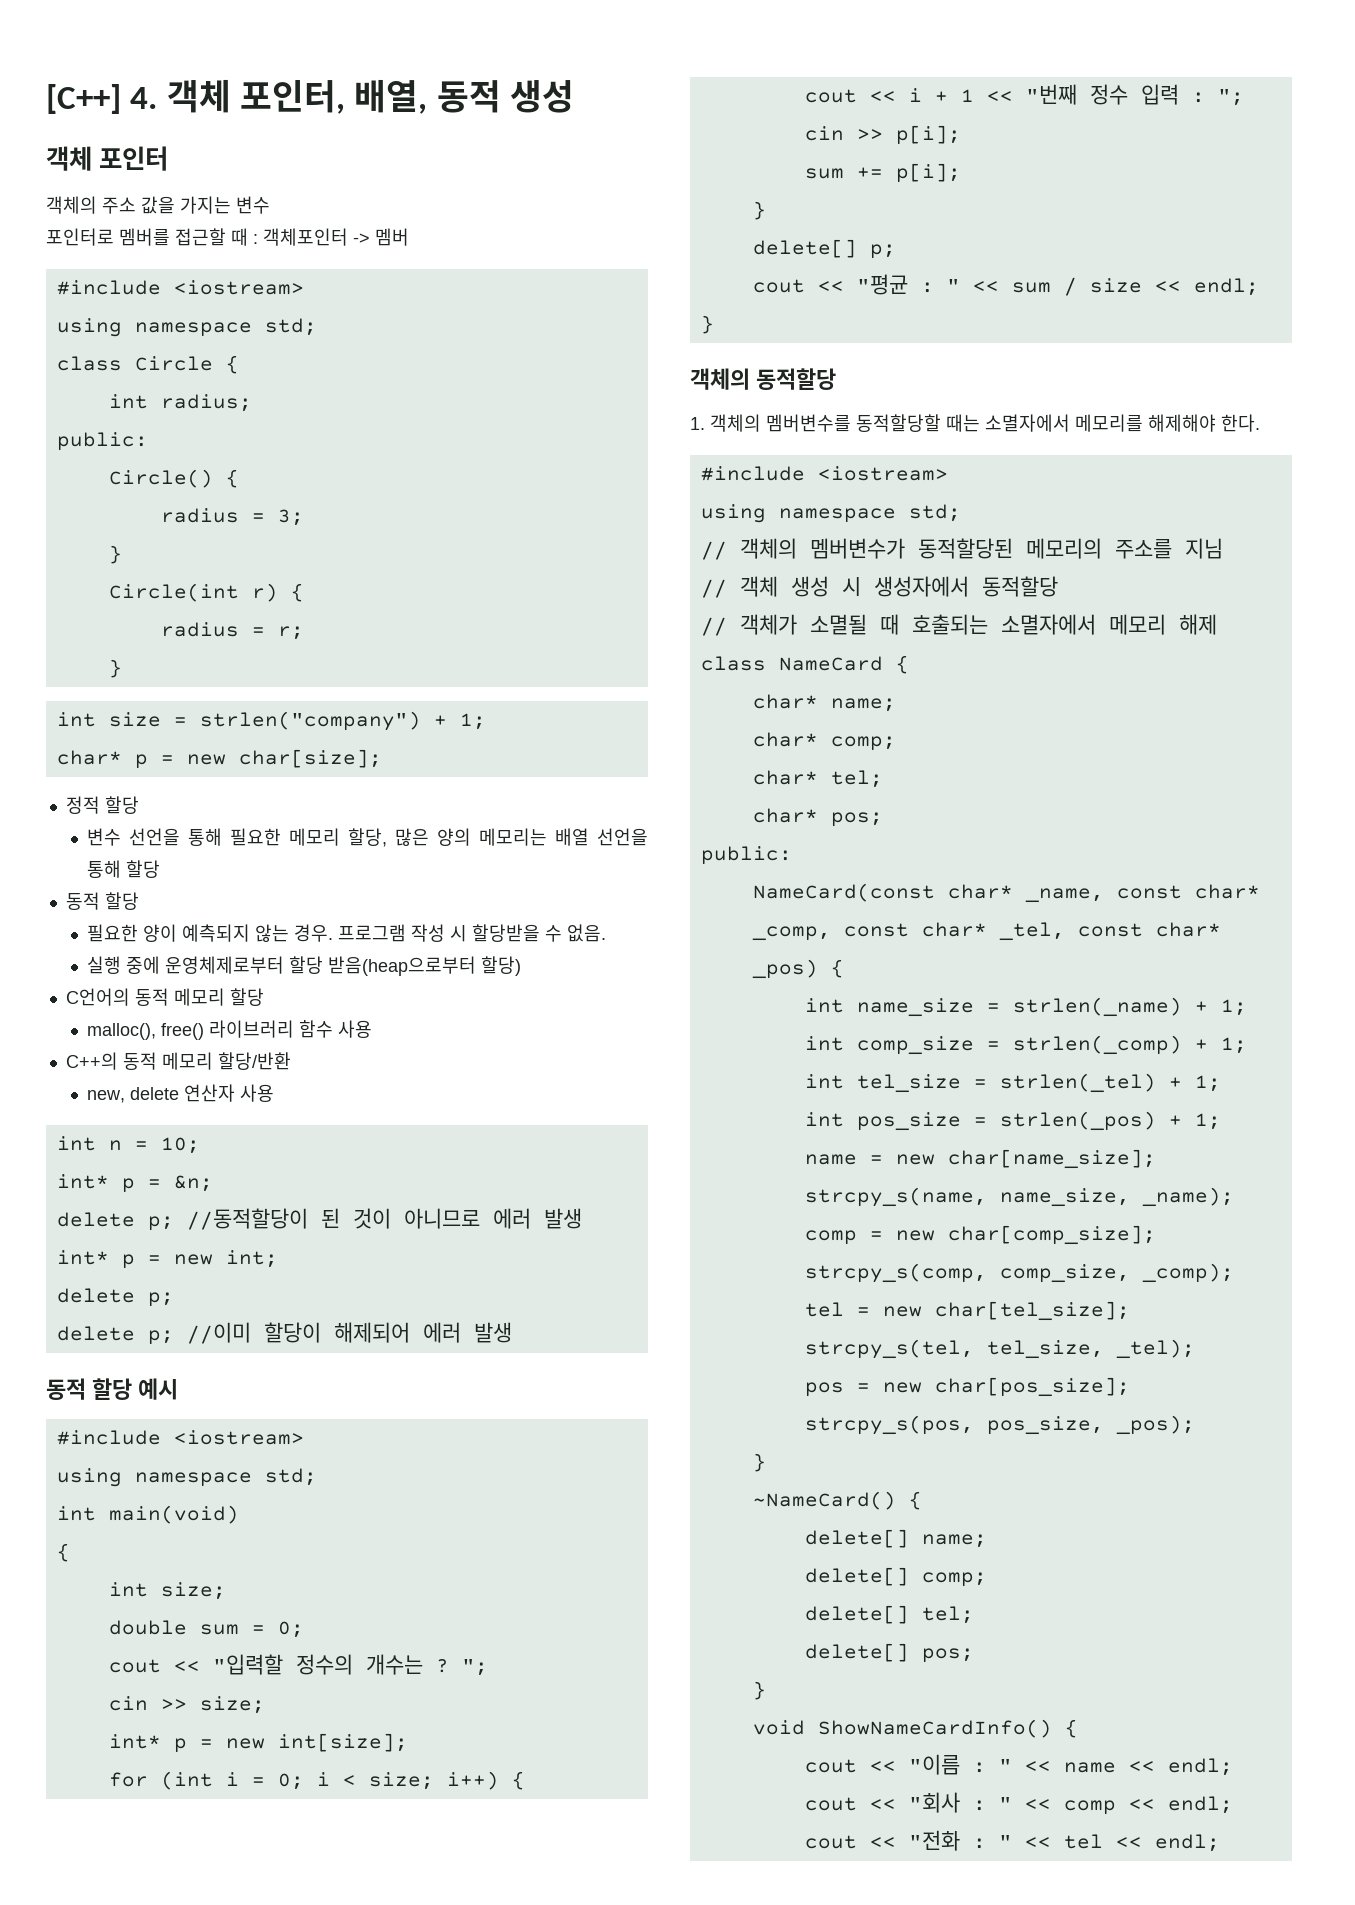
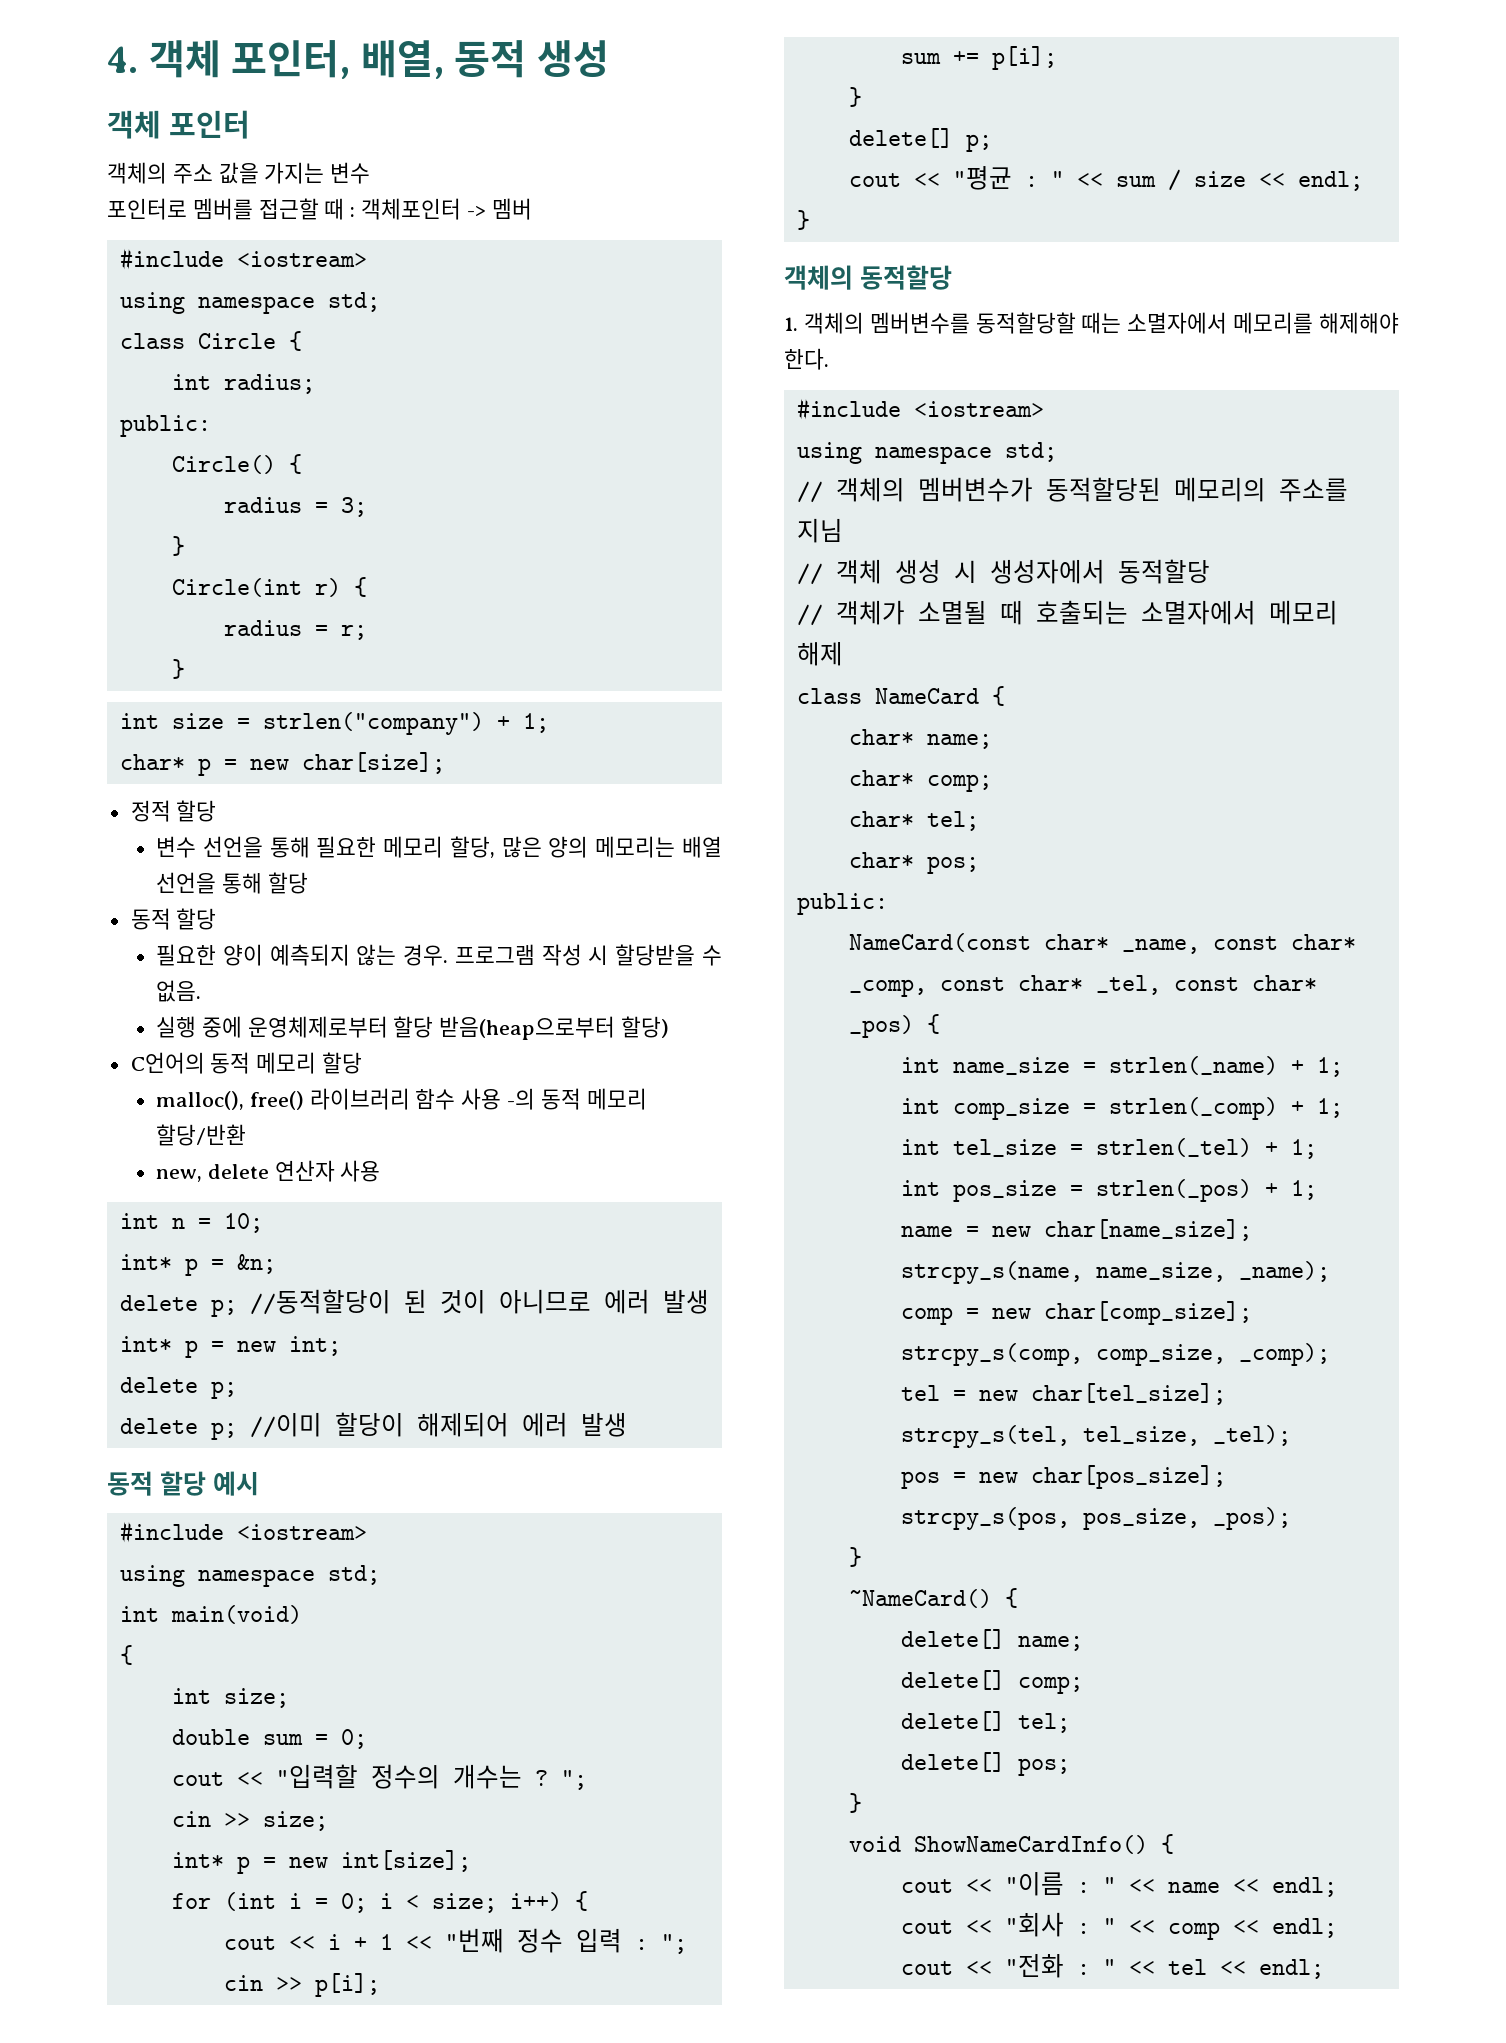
- [C++] 4. 객체 포인터, 배열, 동적 생성
+ 4. 객체 포인터, 배열, 동적 생성
- malloc(), free() 라이브러리 함수 사용
- C++의 동적 메모리 할당/반환
+ malloc(), free() 라이브러리 함수 사용 -의 동적 메모리 할당/반환

